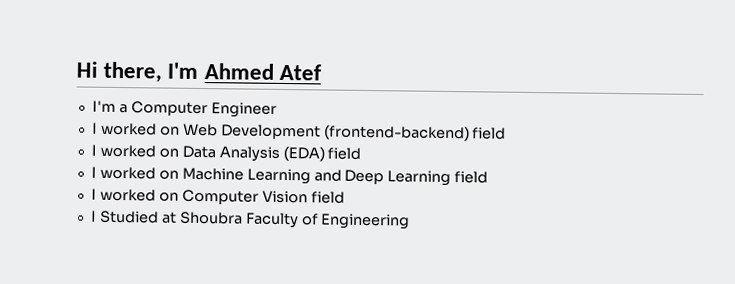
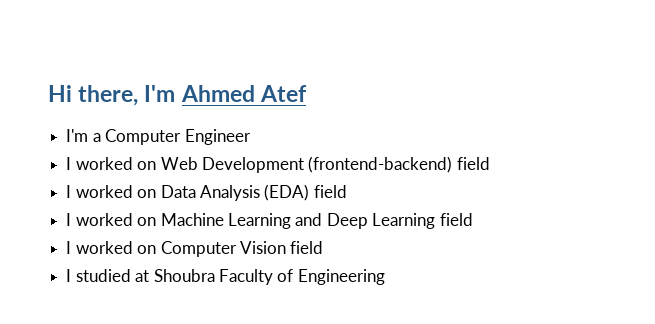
- I Studied at Shoubra Faculty of Engineering
+ I studied at Shoubra Faculty of Engineering

